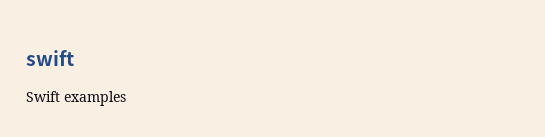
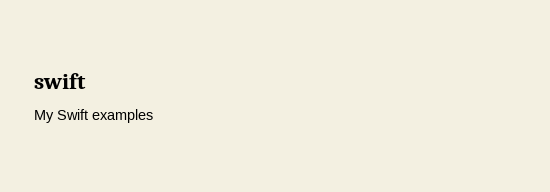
- Swift examples
+ My Swift examples

